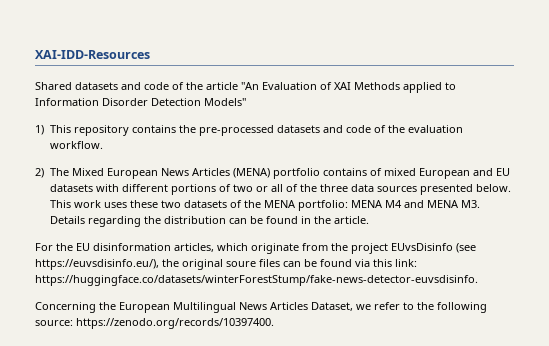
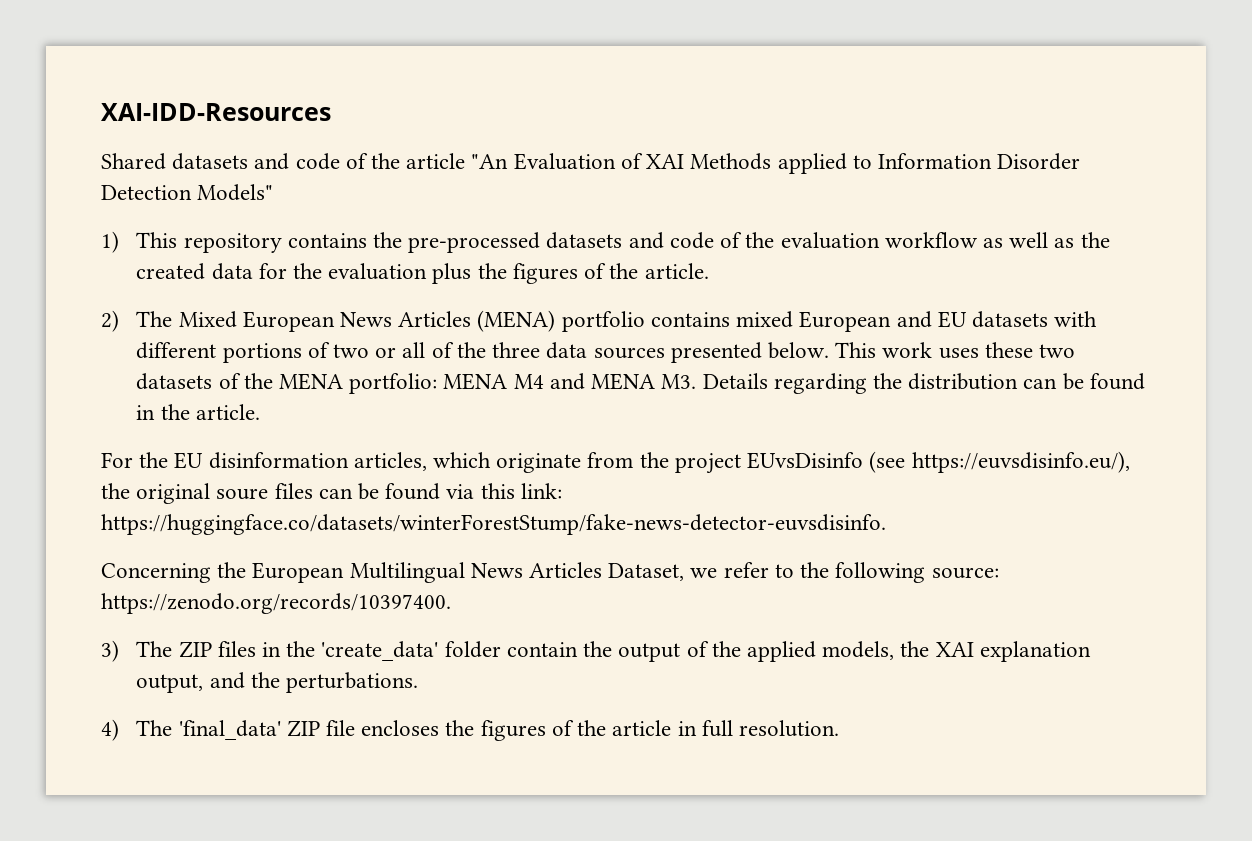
- 1) This repository contains the pre-processed datasets and code of the evaluation workflow.
+ 1) This repository contains the pre-processed datasets and code of the evaluation workflow as well as the created data for the evaluation plus the figures of the article.
- 2) The Mixed European News Articles (MENA) portfolio contains of mixed European and EU datasets with different portions of two or all of the three data sources presented below.
+ 2) The Mixed European News Articles (MENA) portfolio contains mixed European and EU datasets with different portions of two or all of the three data sources presented below.
+ 3) The ZIP files in the 'create_data' folder contain the output of the applied models, the XAI explanation output, and the perturbations.
+ 4) The 'final_data' ZIP file encloses the figures of the article in full resolution.

